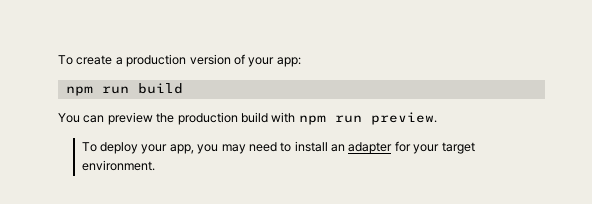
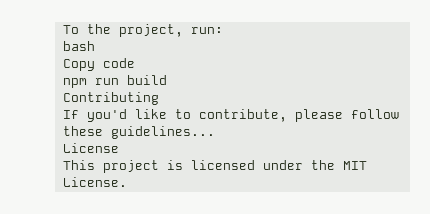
- To create a production version of your app:
+ To the project, run:
+ bash
+ Copy code
  npm run build
- You can preview the production build with npm run preview.
- To deploy your app, you may need to install an adapter for your target environment.
+ Contributing
+ If you'd like to contribute, please follow these guidelines...
+ License
+ This project is licensed under the MIT License.

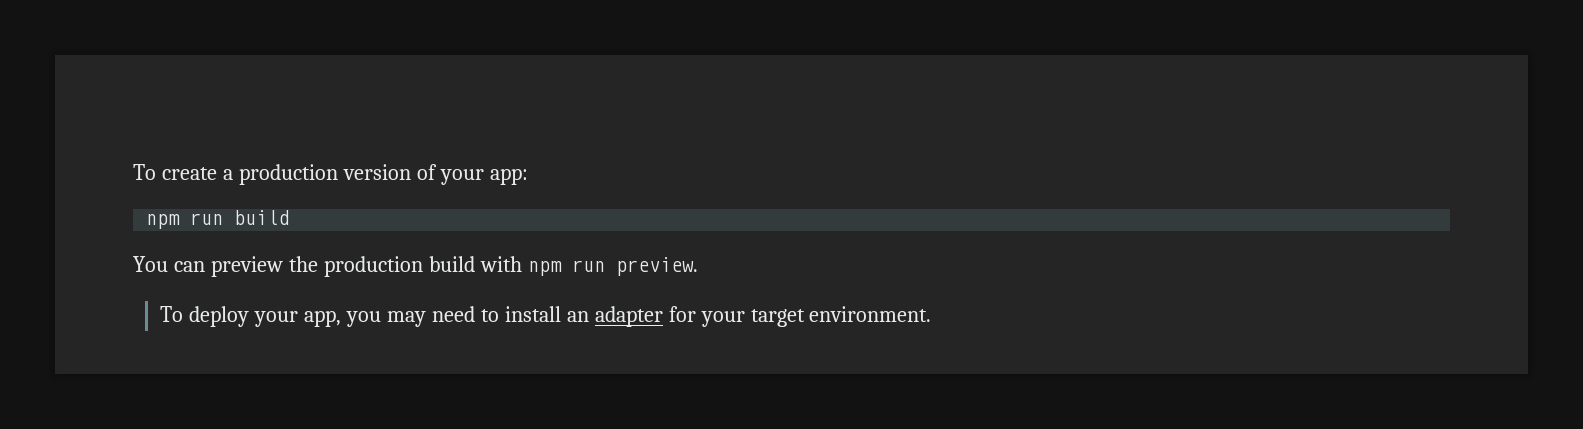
- To the project, run:
- bash
- Copy code
+ To create a production version of your app:
  npm run build
- Contributing
- If you'd like to contribute, please follow these guidelines...
- License
- This project is licensed under the MIT License.
+ You can preview the production build with npm run preview.
+ To deploy your app, you may need to install an adapter for your target environment.

